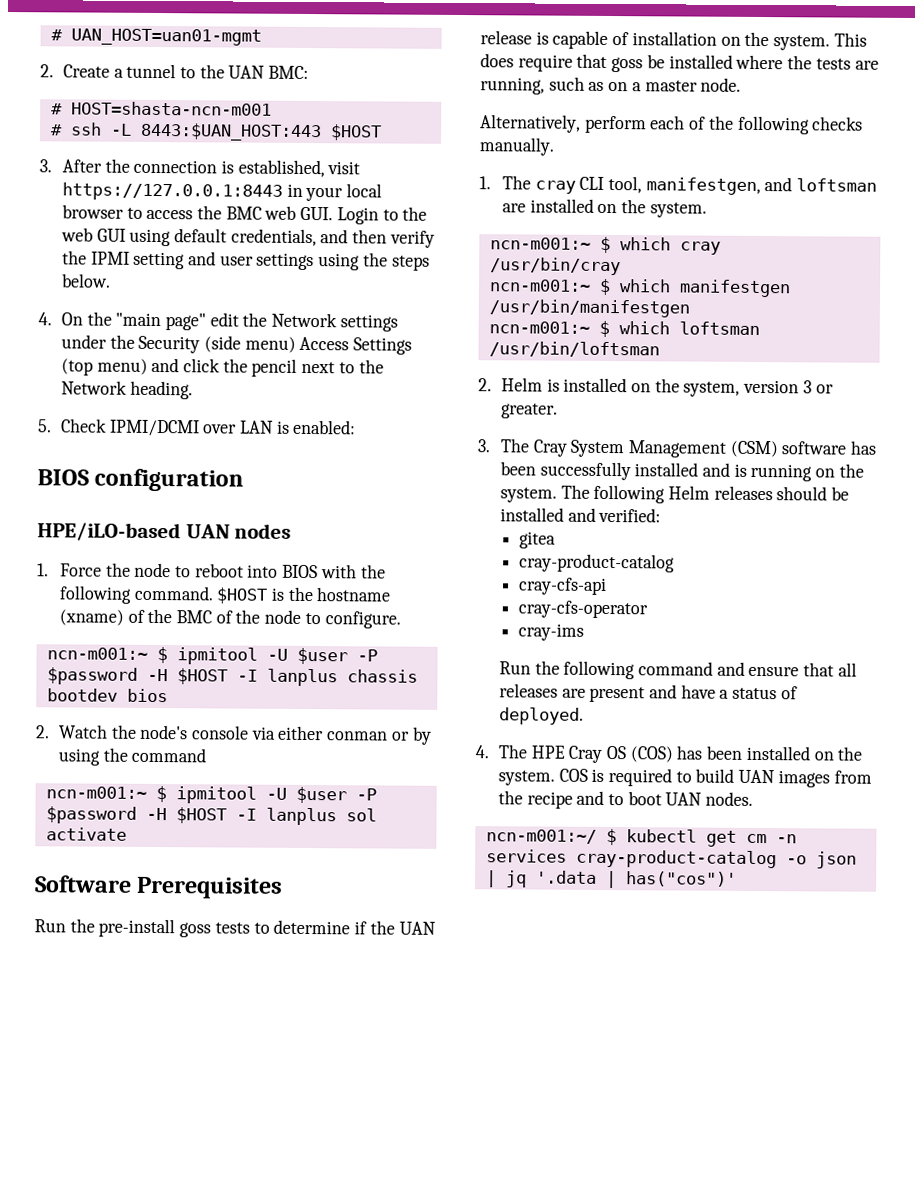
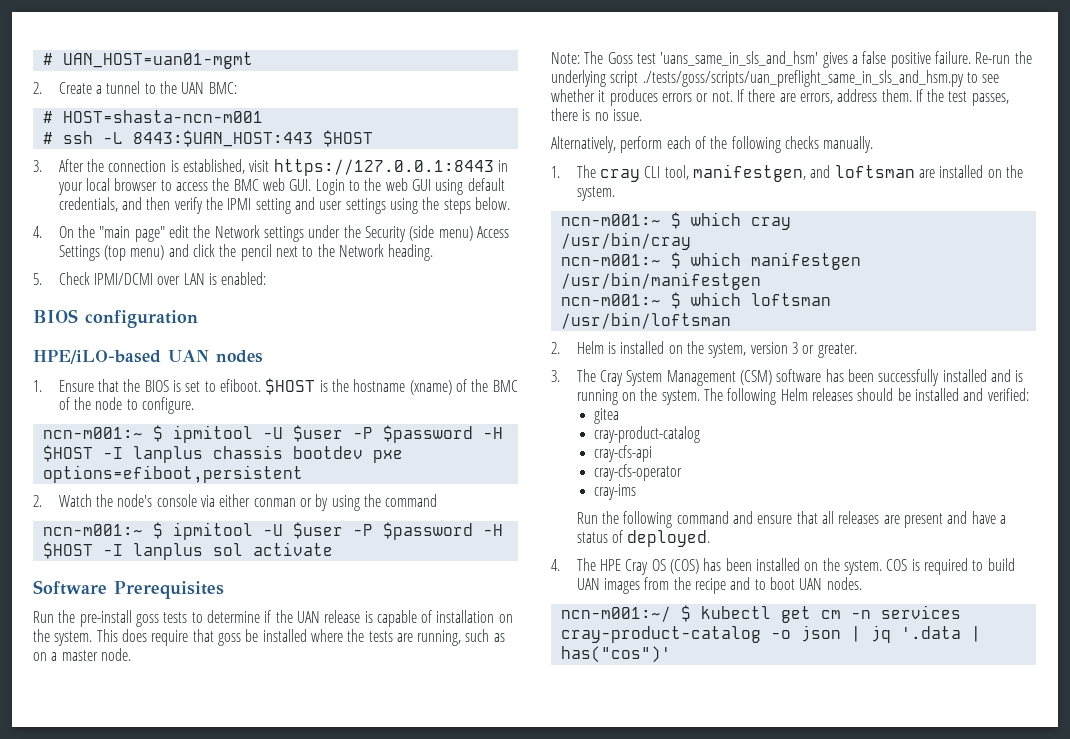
- 1. Force the node to reboot into BIOS with the following command.
+ 1. Ensure that the BIOS is set to efiboot.
- ncn-m001:~ $ ipmitool -U $user -P $password -H $HOST -I lanplus chassis bootdev bios
+ ncn-m001:~ $ ipmitool -U $user -P $password -H $HOST -I lanplus chassis bootdev pxe options=efiboot,persistent
+ Note: The Goss test 'uans_same_in_sls_and_hsm' gives a false positive failure. Re-run the underlying script ./tests/goss/scripts/uan_preflight_same_in_sls_and_hsm.py to see whether it produces errors or not. If there are errors, address them. If the test passes, there is no issue.

